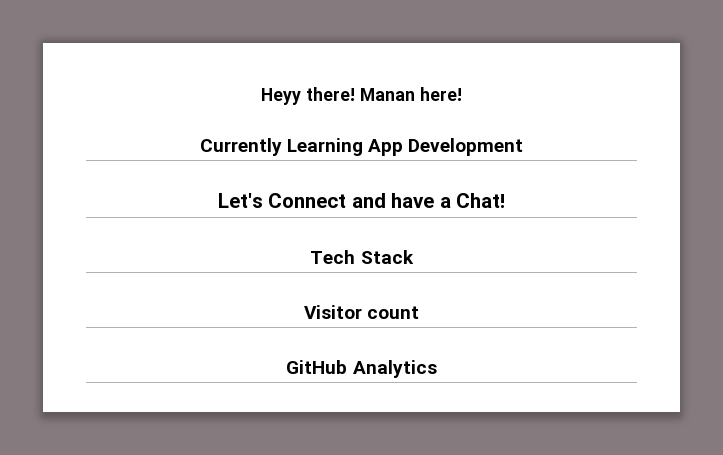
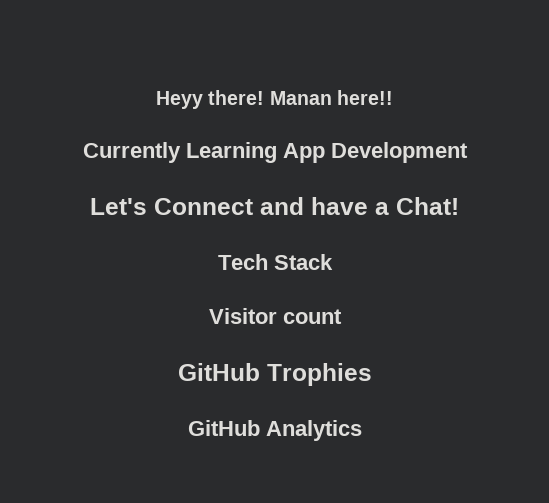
- Manan here!
+ Manan here!!
+ GitHub Trophies

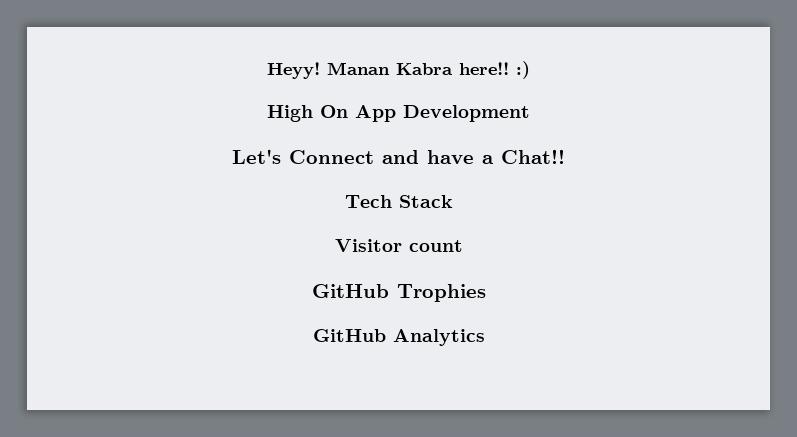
- Heyy there! Manan here!!
- Currently Learning App Development
+ Heyy! Manan Kabra here!! :)
+ High On App Development
- Let's Connect and have a Chat!
+ Let's Connect and have a Chat!!

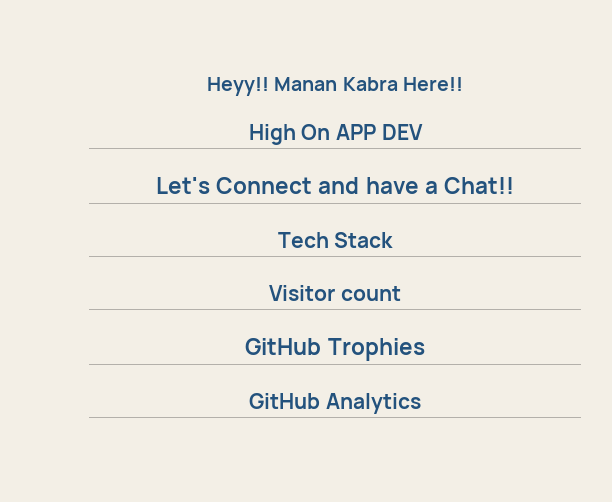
- Heyy!
+ Heyy!!
- Manan Kabra here!! :)
+ Manan Kabra Here!!
- High On App Development
+ High On APP DEV

